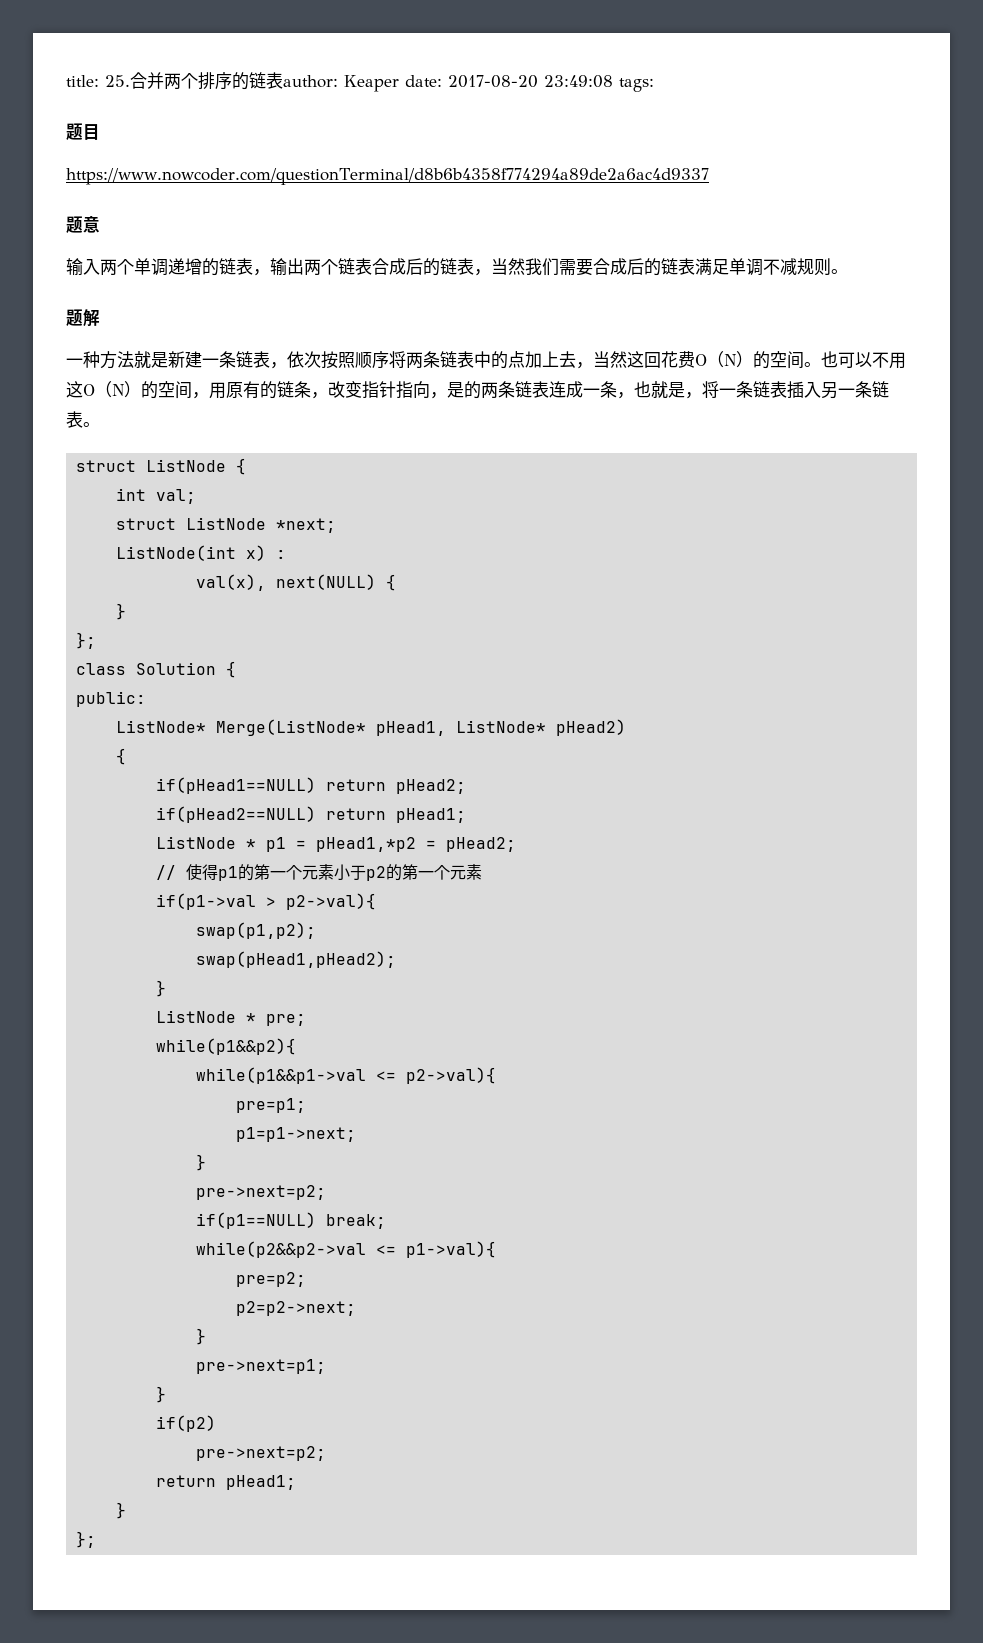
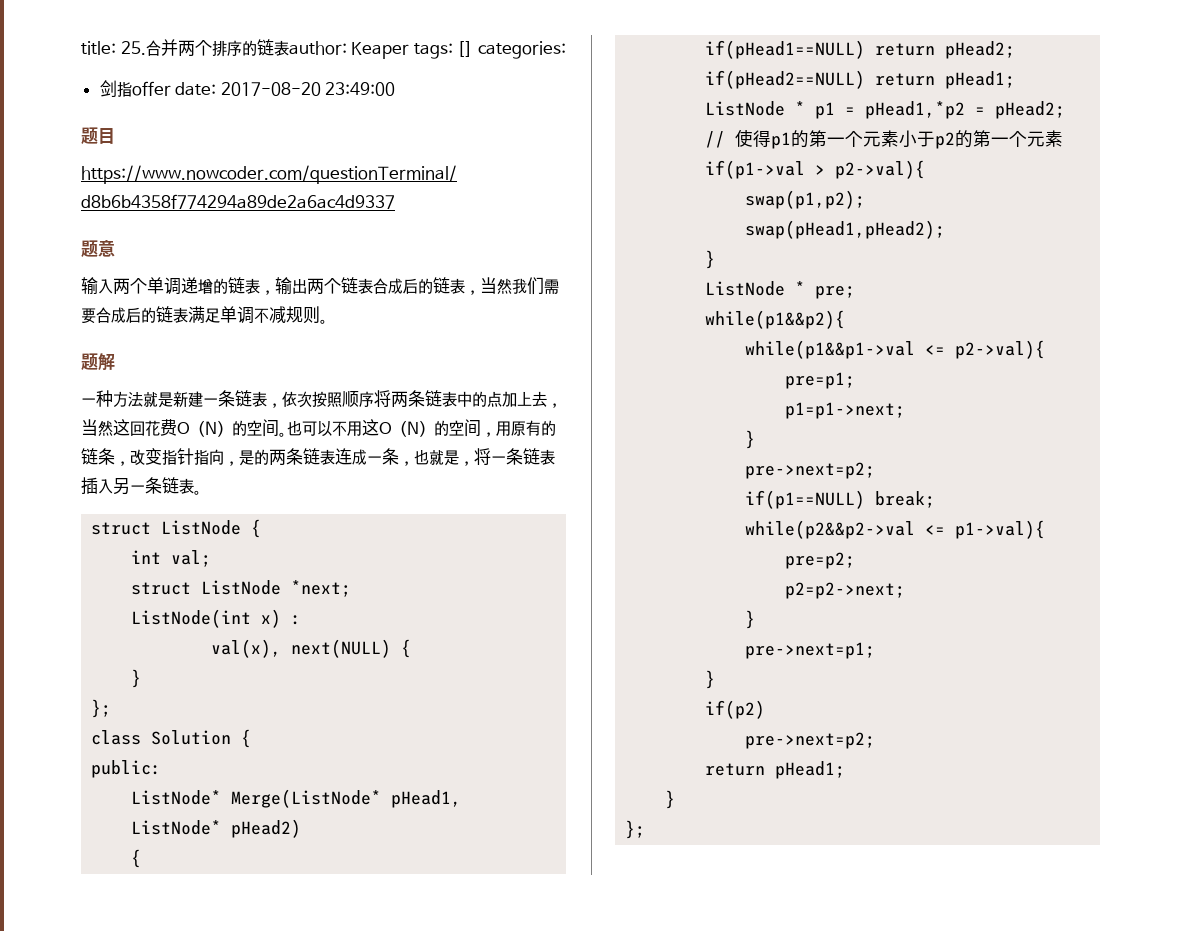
- title: 25.合并两个排序的链表author: Keaper date: 2017-08-20 23:49:08 tags:
+ title: 25.合并两个排序的链表author: Keaper tags: [] categories:
+ 剑指offer date: 2017-08-20 23:49:00

